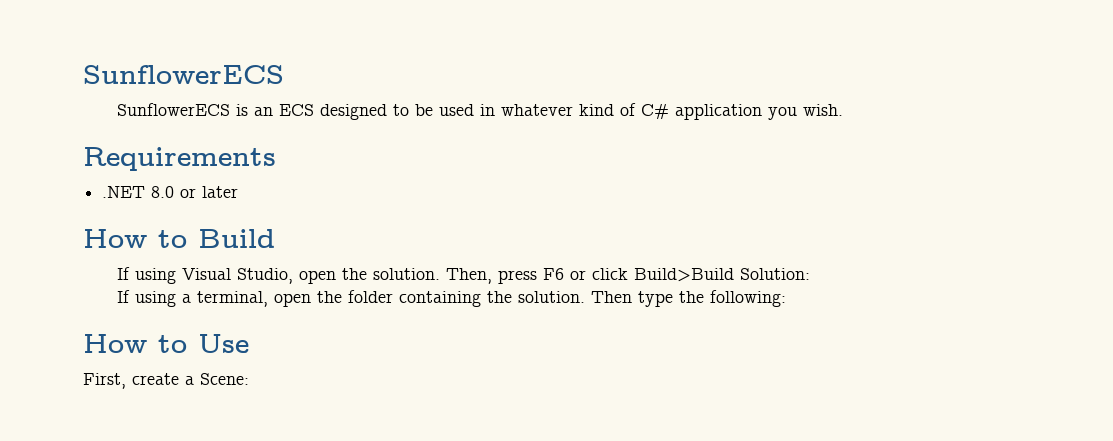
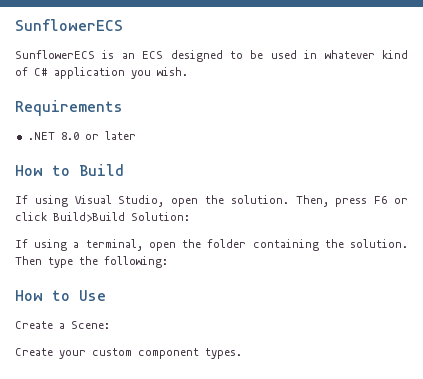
- First, create a Scene:
+ Create a Scene:
+ Create your custom component types.

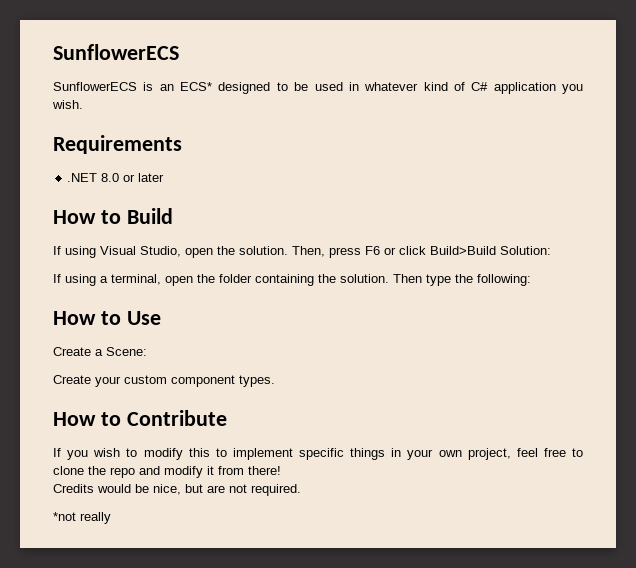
- SunflowerECS is an ECS designed to be used in whatever kind of C# application you wish.
+ SunflowerECS is an ECS* designed to be used in whatever kind of C# application you wish.
+ How to Contribute
+ If you wish to modify this to implement specific things in your own project, feel free to clone the repo and modify it from there!
+ Credits would be nice, but are not required.
+ *not really

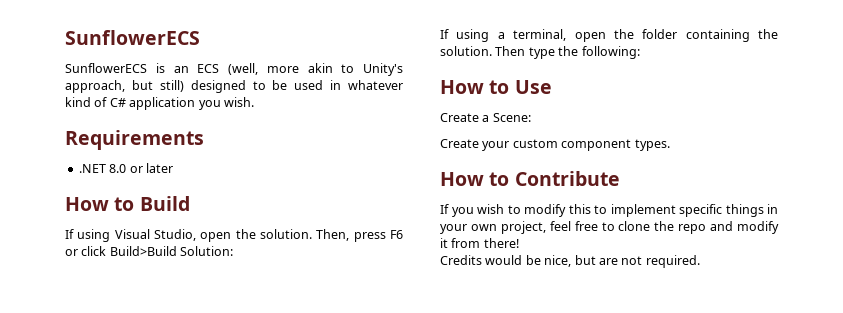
- SunflowerECS is an ECS* designed to be used in whatever kind of C# application you wish.
+ SunflowerECS is an ECS (well, more akin to Unity's approach, but still) designed to be used in whatever kind of C# application you wish.
- *not really

